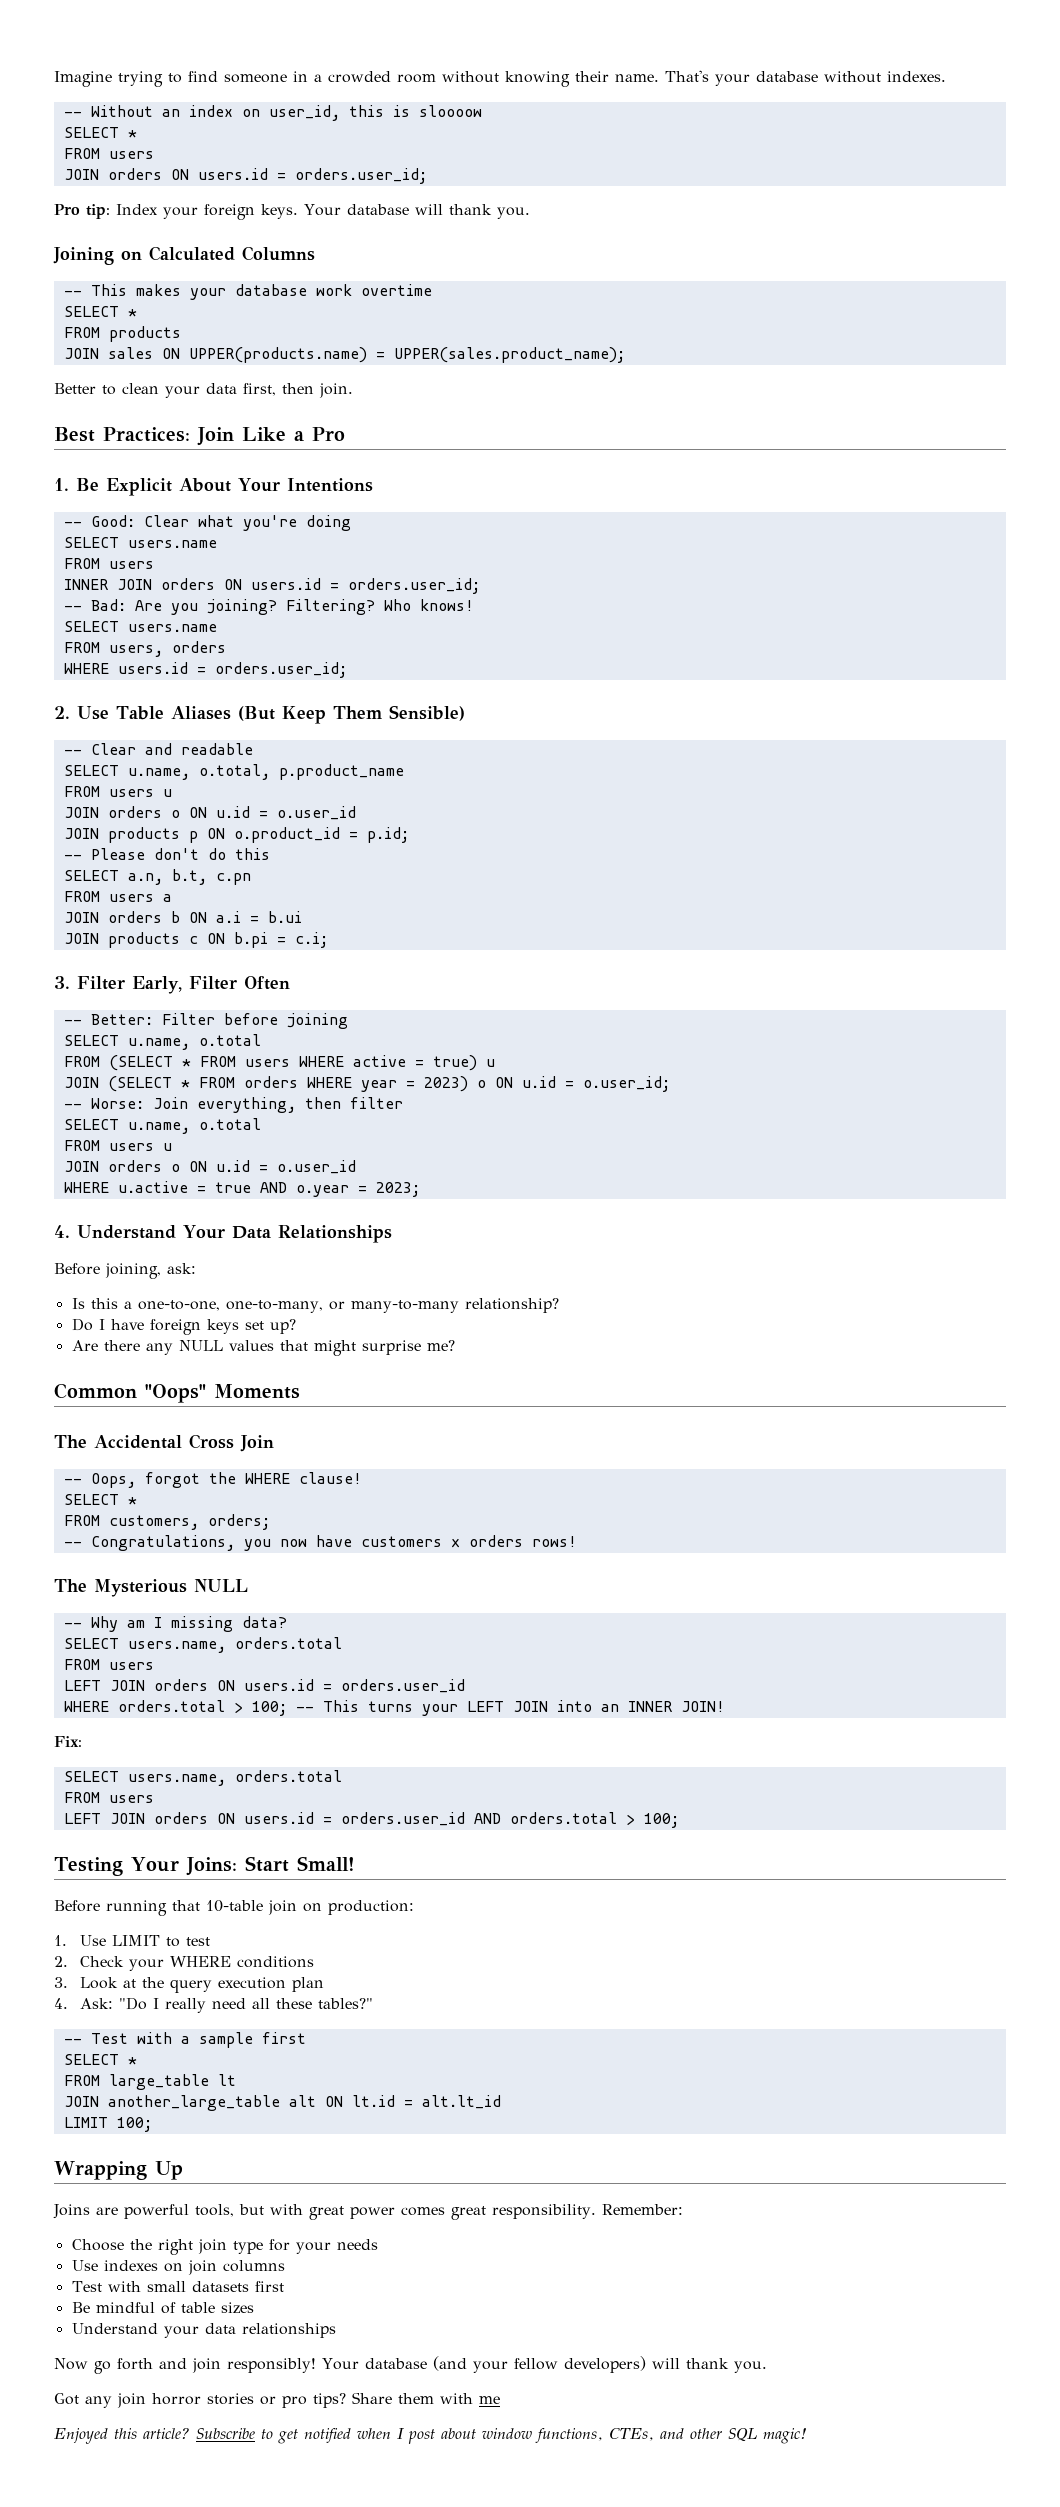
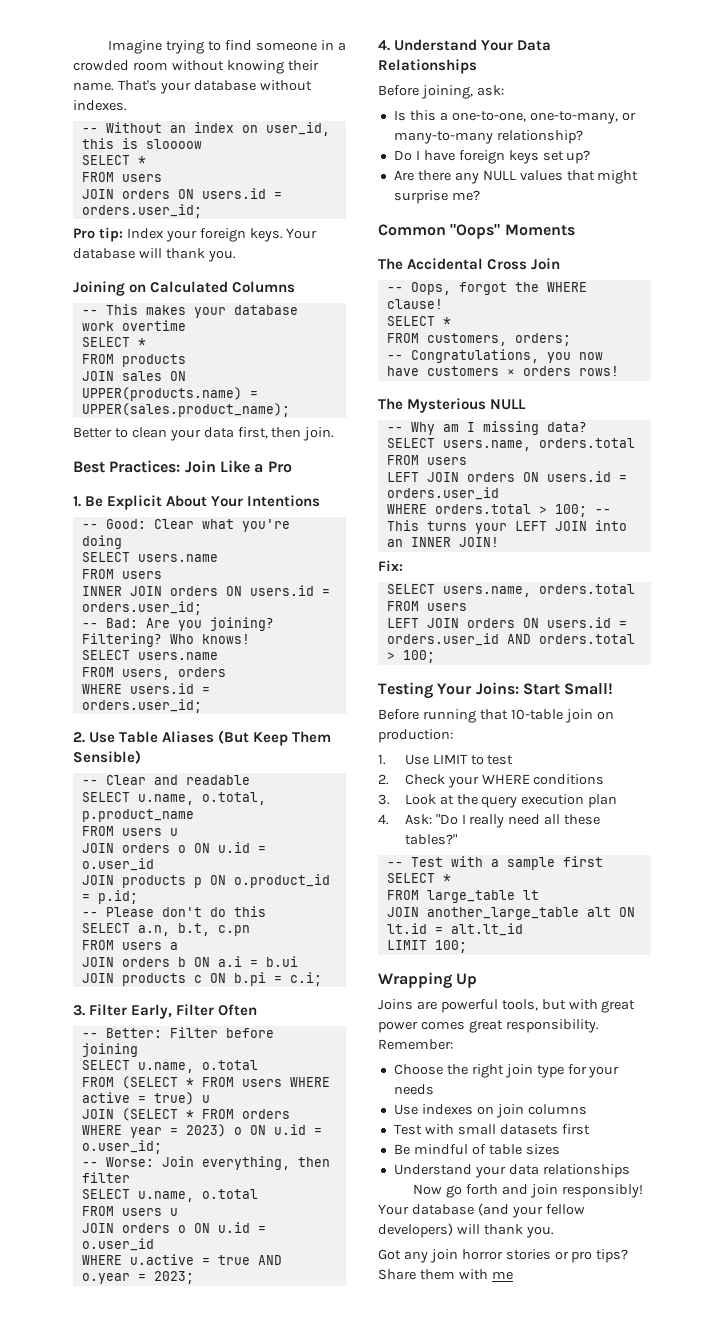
- Enjoyed this article? Subscribe to get notified when I post about window functions, CTEs, and other SQL magic!

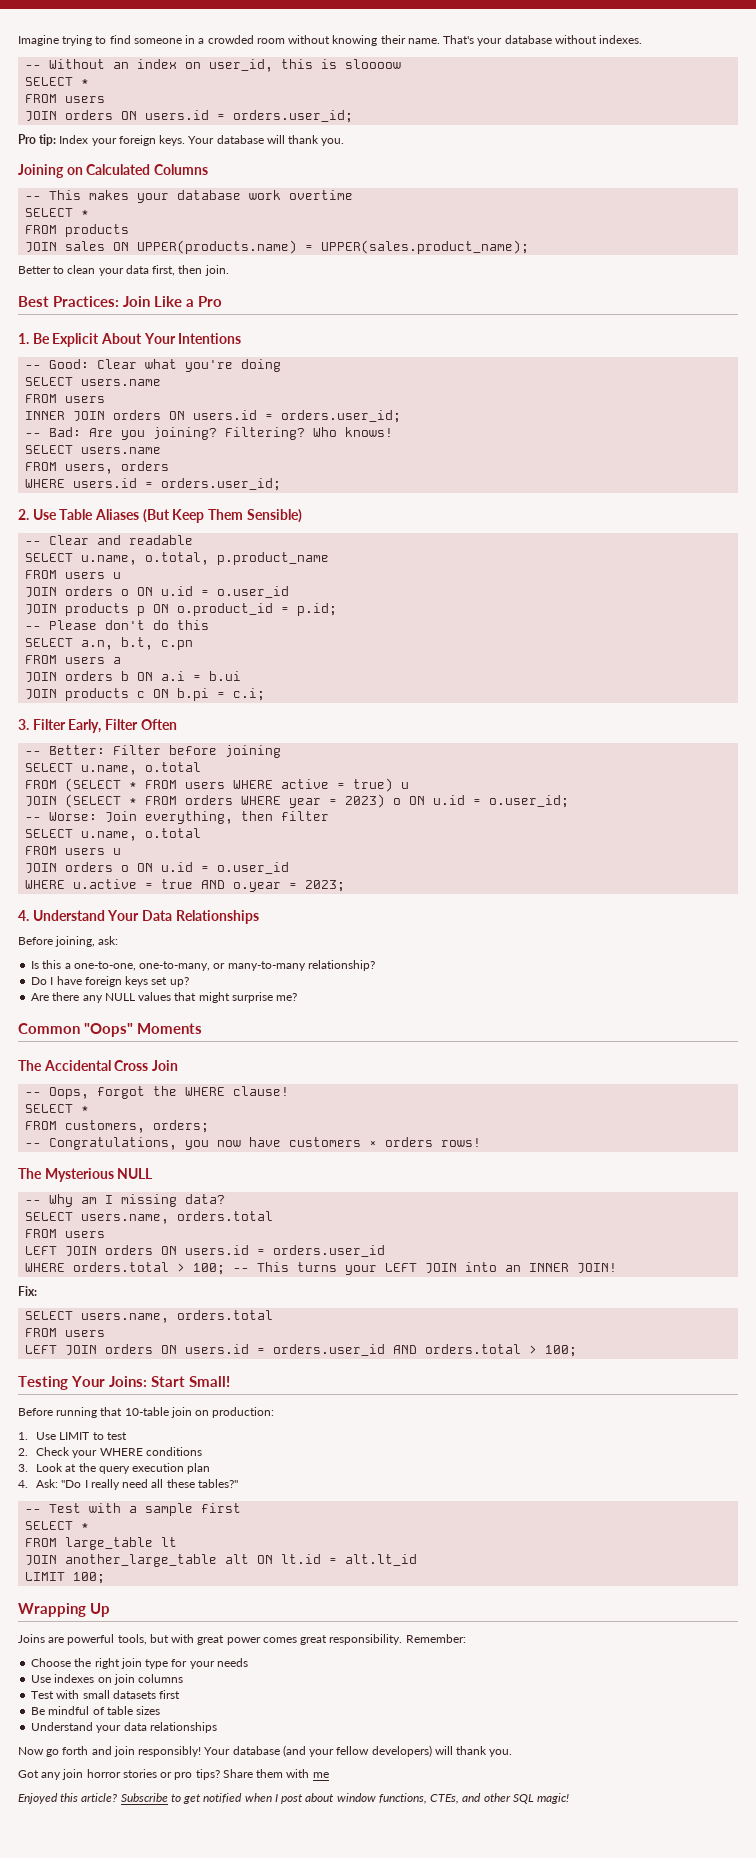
+ Enjoyed this article? Subscribe to get notified when I post about window functions, CTEs, and other SQL magic!

